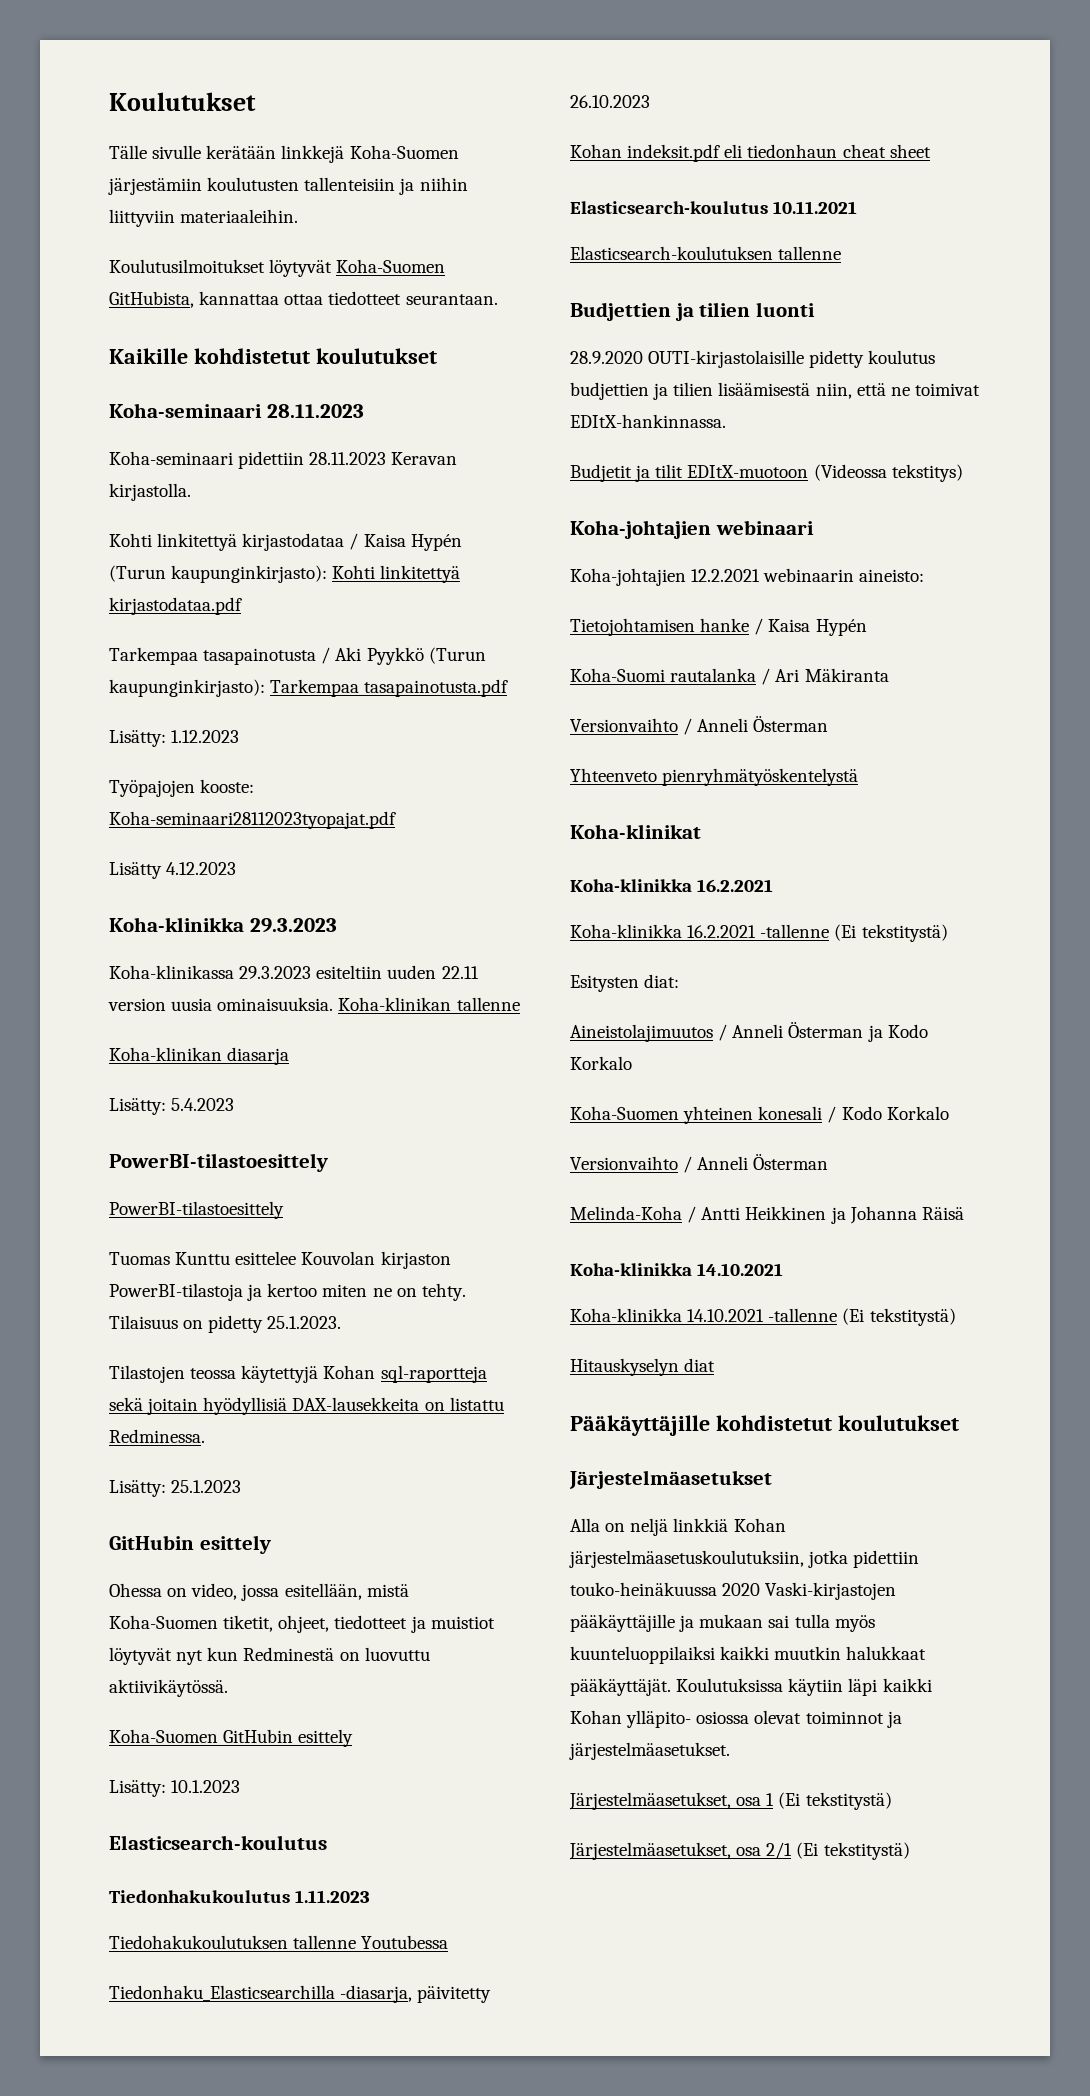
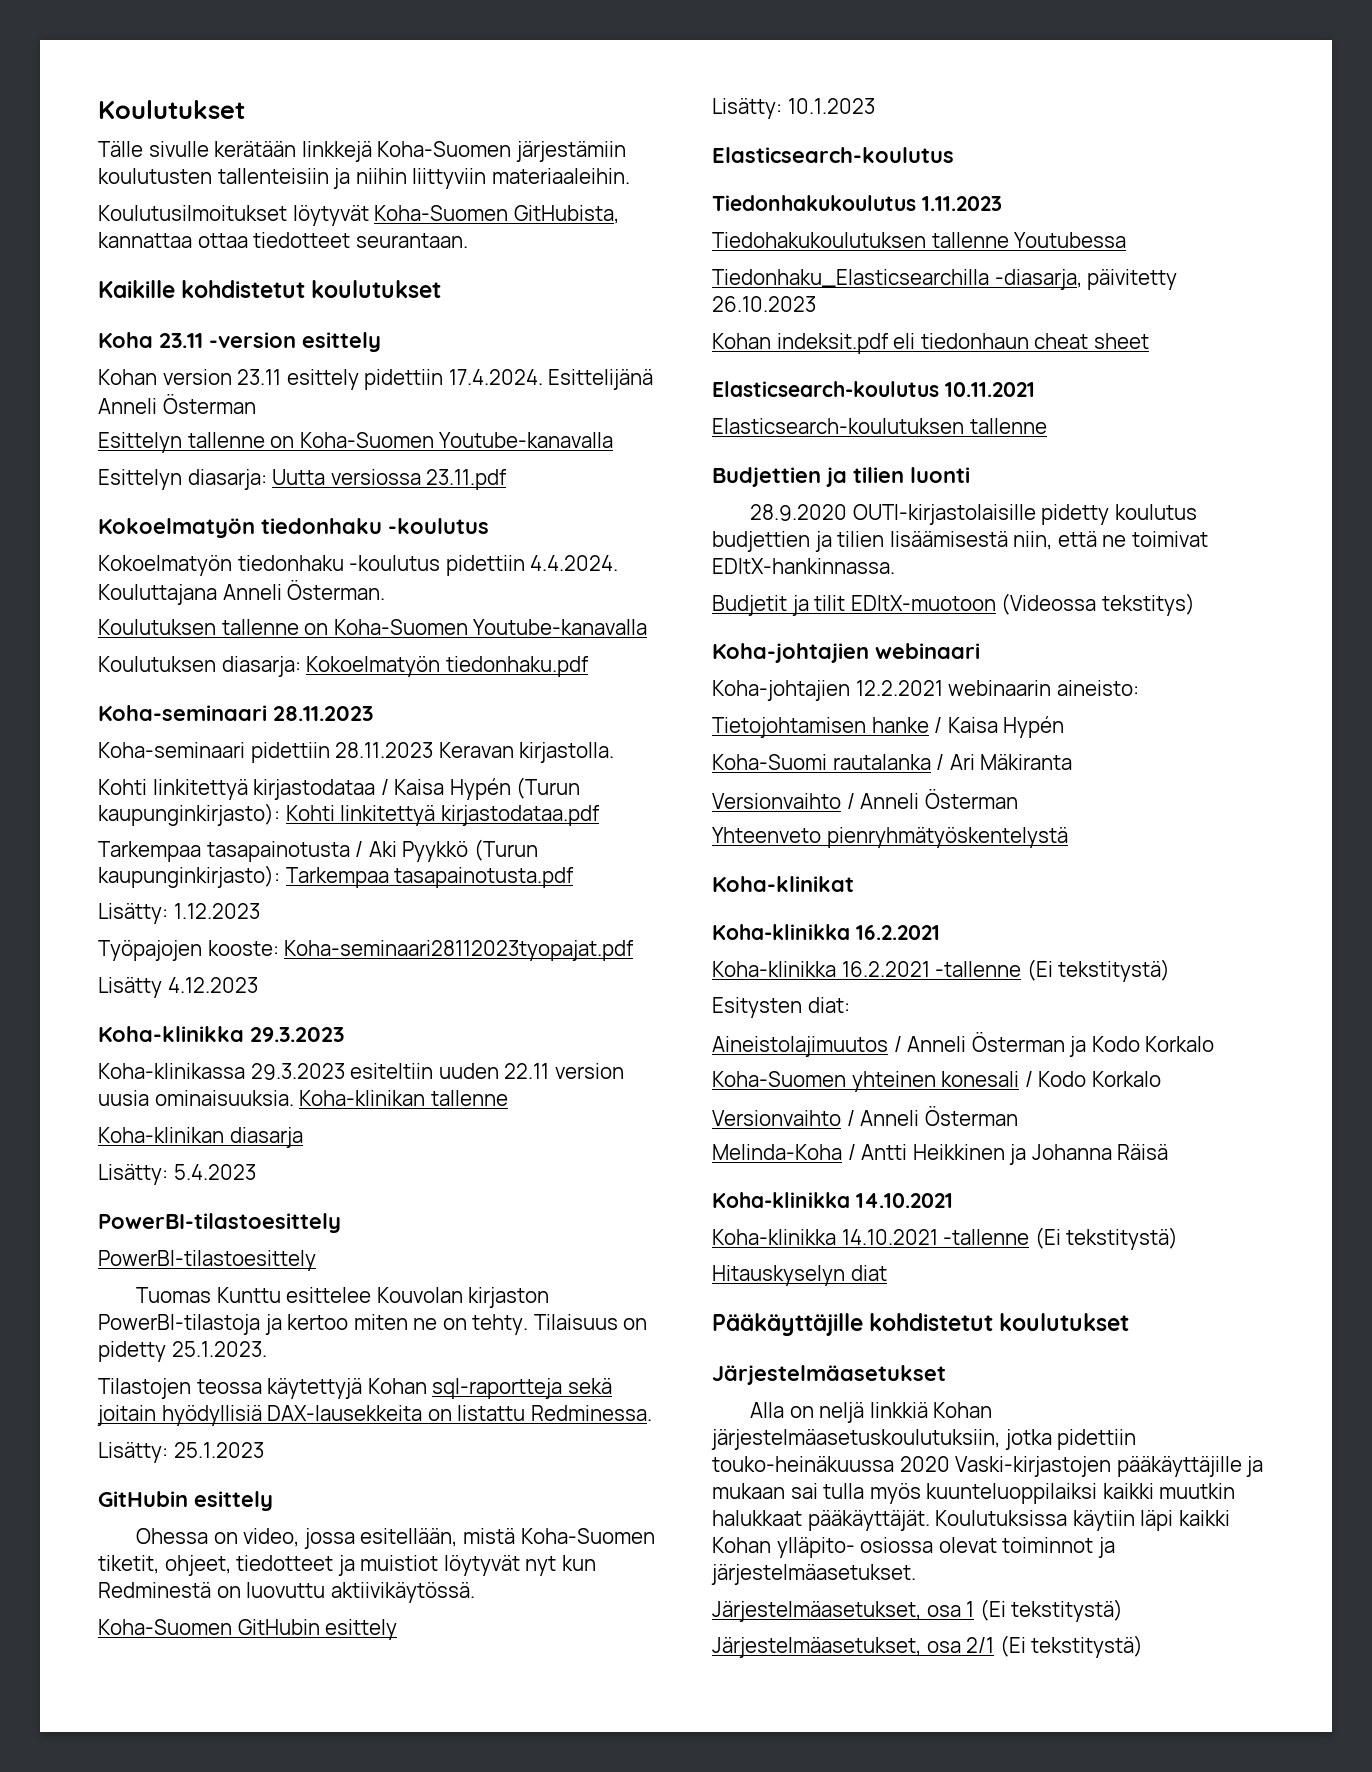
+ Koha 23.11 -version esittely
+ Kohan version 23.11 esittely pidettiin 17.4.2024. Esittelijänä Anneli Österman
+ Esittelyn tallenne on Koha-Suomen Youtube-kanavalla
+ Esittelyn diasarja: Uutta versiossa 23.11.pdf
+ Kokoelmatyön tiedonhaku -koulutus
+ Kokoelmatyön tiedonhaku -koulutus pidettiin 4.4.2024. Kouluttajana Anneli Österman.
+ Koulutuksen tallenne on Koha-Suomen Youtube-kanavalla
+ Koulutuksen diasarja: Kokoelmatyön tiedonhaku.pdf

